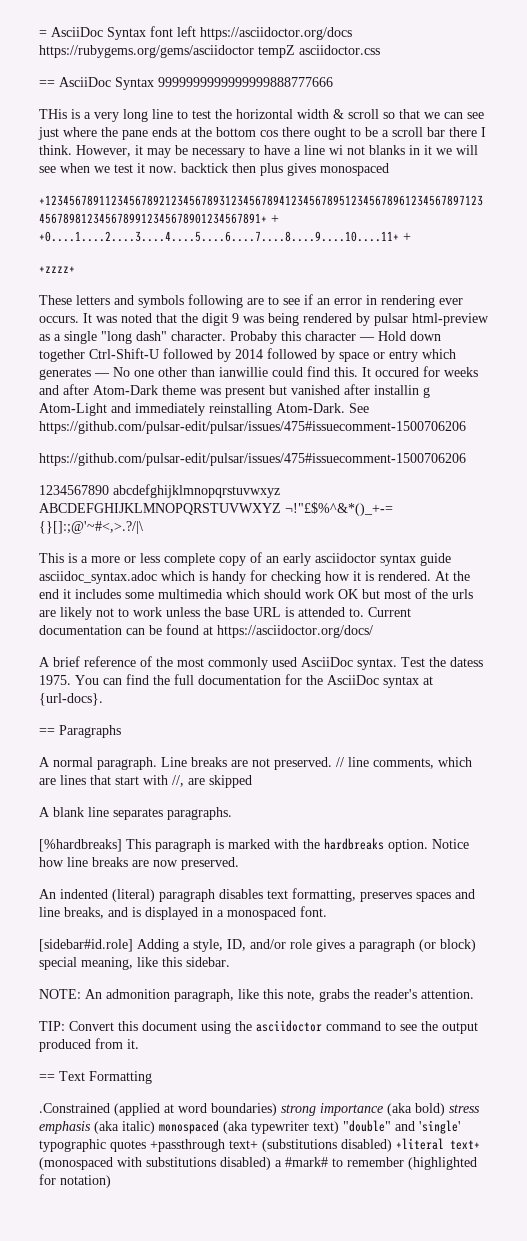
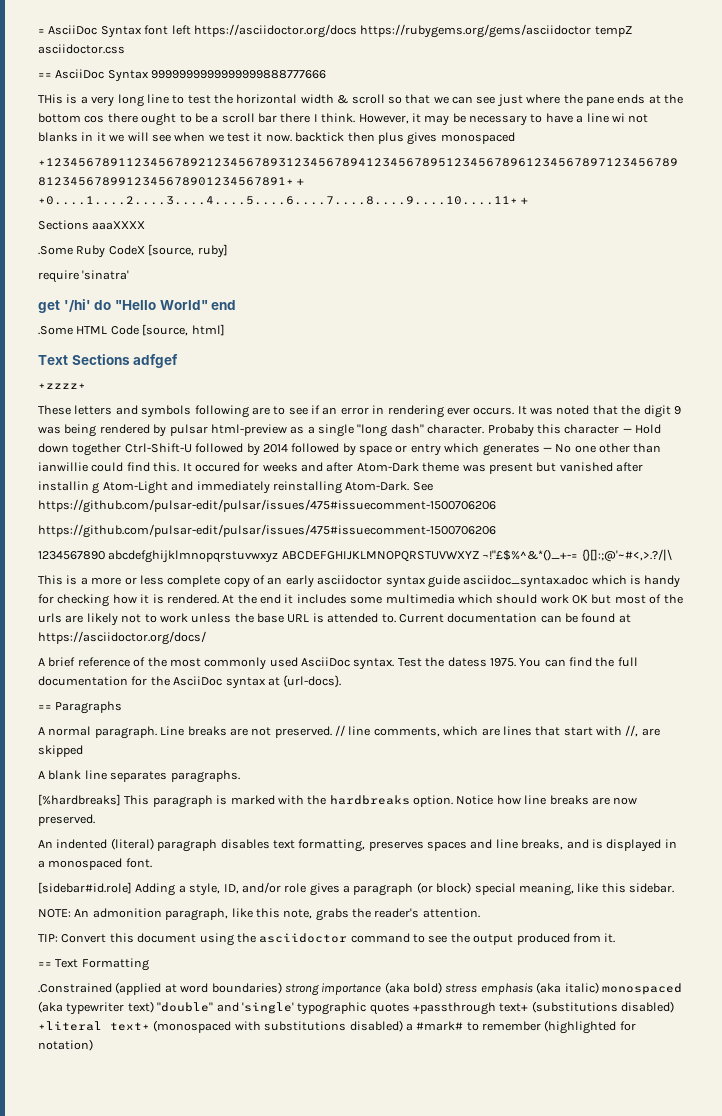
+ Sections aaaXXXX
+ .Some Ruby CodeX [source, ruby]
+ require 'sinatra'
+ get '/hi' do "Hello World" end
+ .Some HTML Code [source, html]
+ Text Sections adfgef

